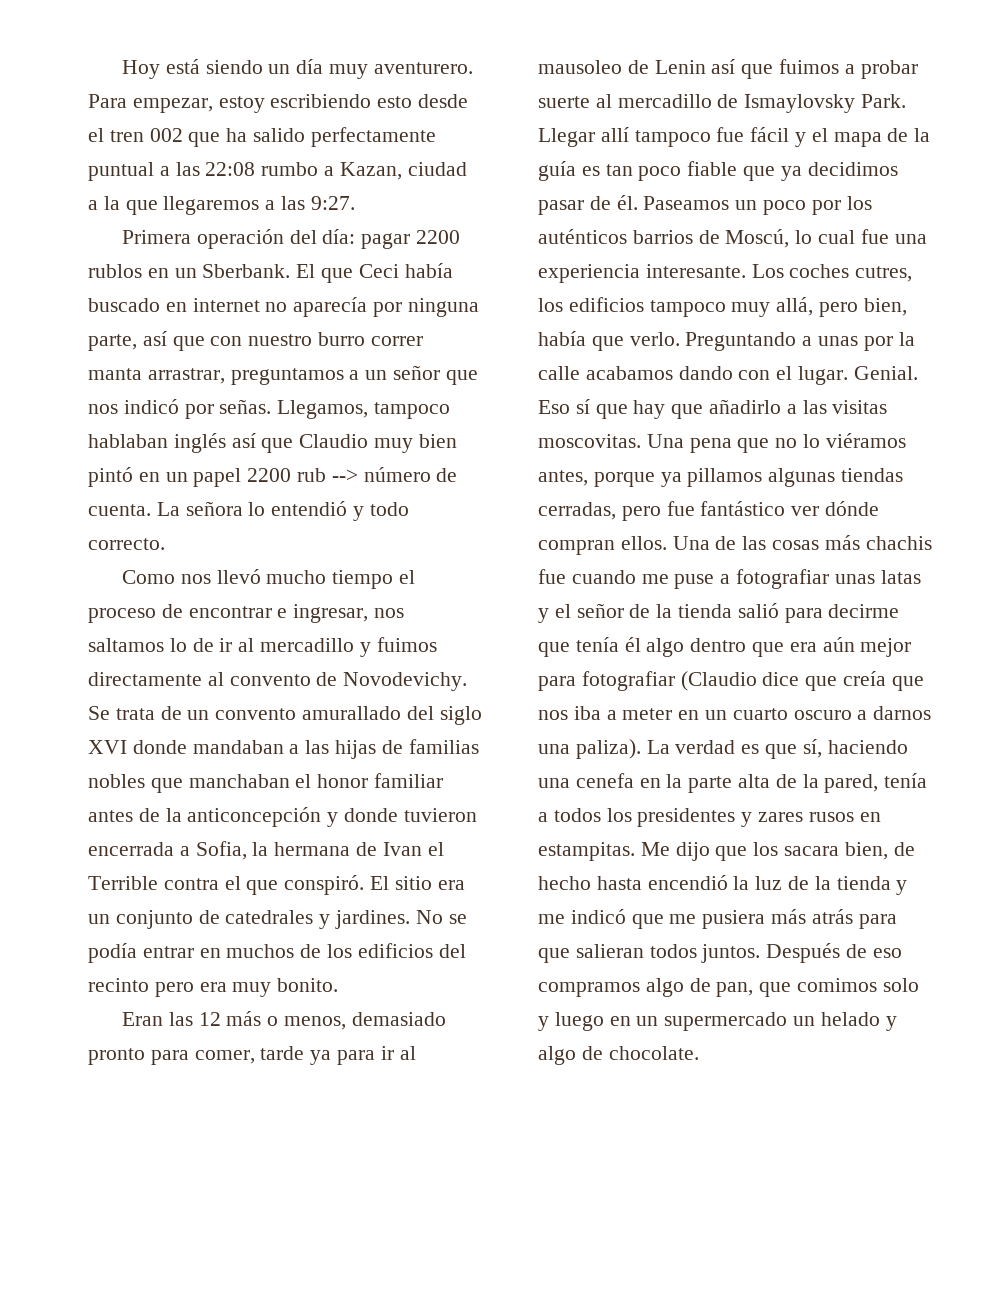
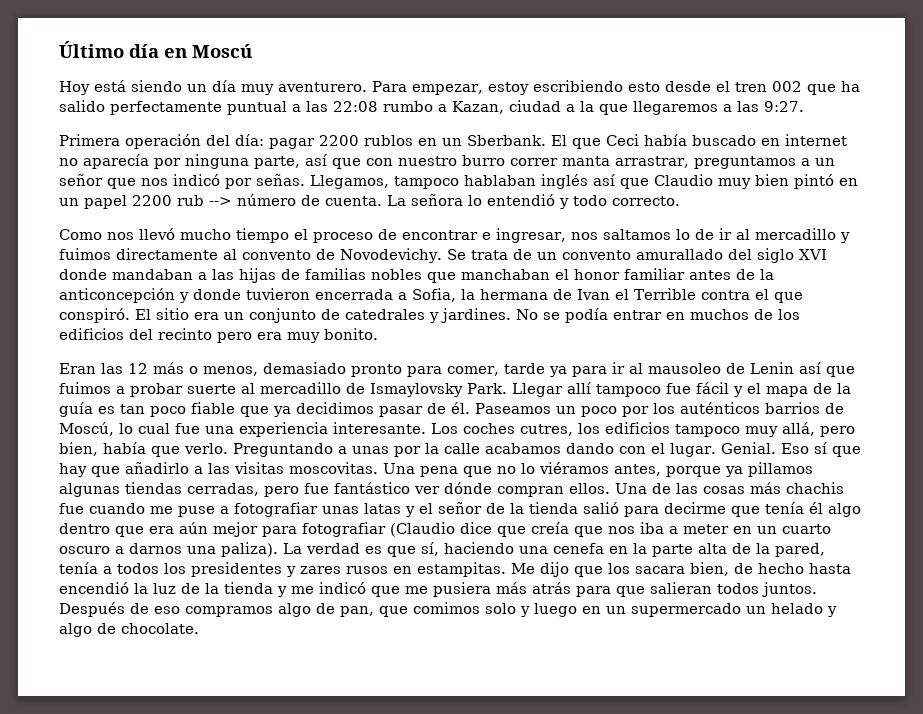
+ Último día en Moscú

